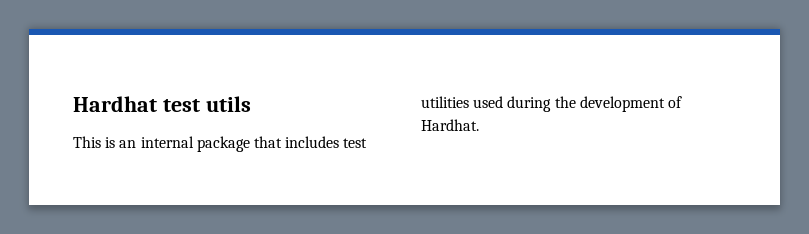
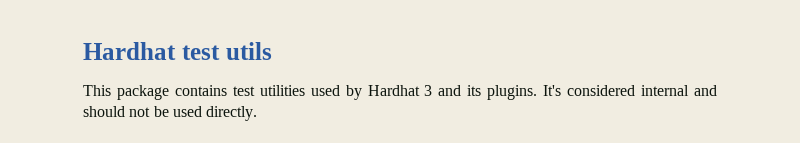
- This is an internal package that includes test utilities used during the development of Hardhat.
+ This package contains test utilities used by Hardhat 3 and its plugins. It's considered internal and should not be used directly.

